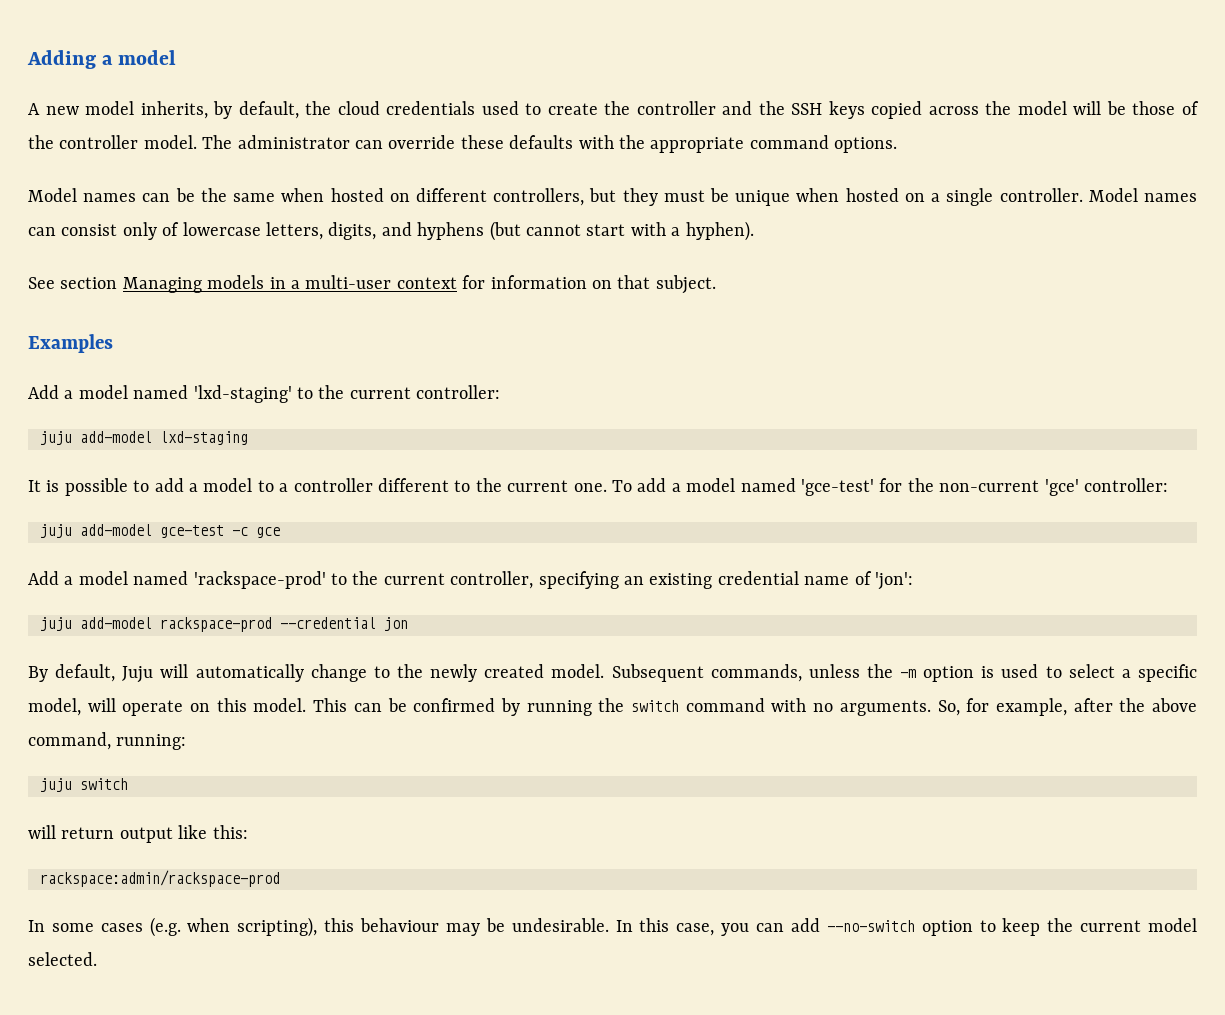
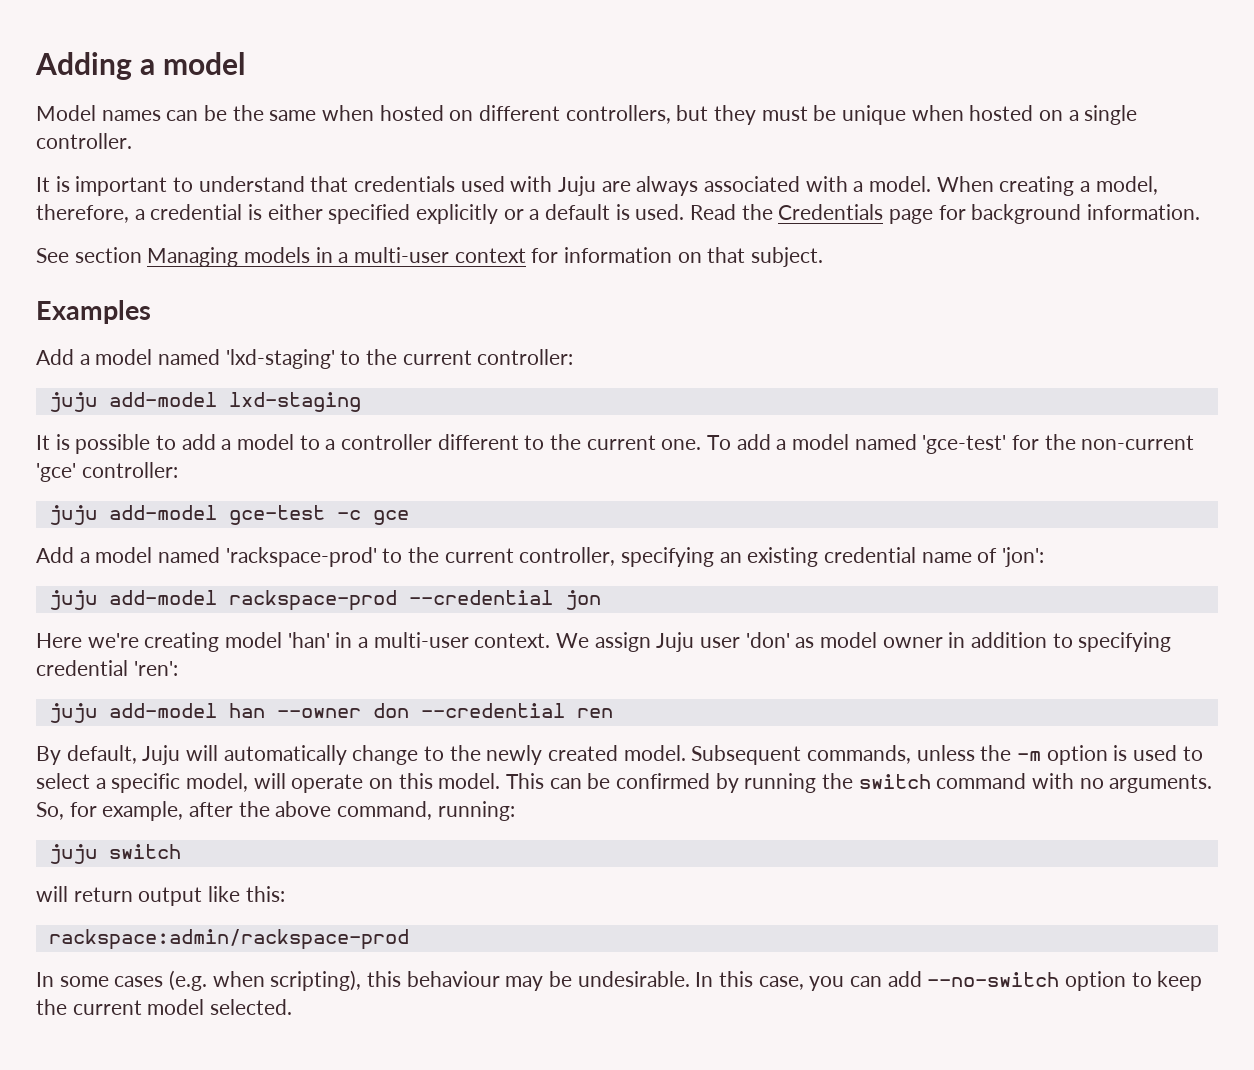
- A new model inherits, by default, the cloud credentials used to create the controller and the SSH keys copied across the model will be those of the controller model. The administrator can override these defaults with the appropriate command options.
- Model names can be the same when hosted on different controllers, but they must be unique when hosted on a single controller. Model names can consist only of lowercase letters, digits, and hyphens (but cannot start with a hyphen).
+ Model names can be the same when hosted on different controllers, but they must be unique when hosted on a single controller.
+ It is important to understand that credentials used with Juju are always associated with a model. When creating a model, therefore, a credential is either specified explicitly or a default is used. Read the Credentials page for background information.
+ Here we're creating model 'han' in a multi-user context. We assign Juju user 'don' as model owner in addition to specifying credential 'ren':
+ juju add-model han --owner don --credential ren

